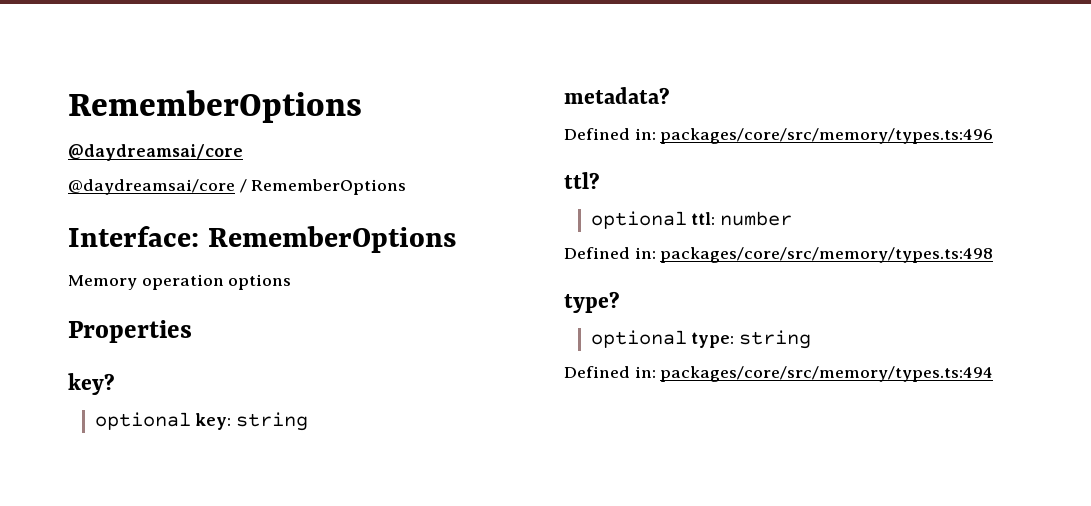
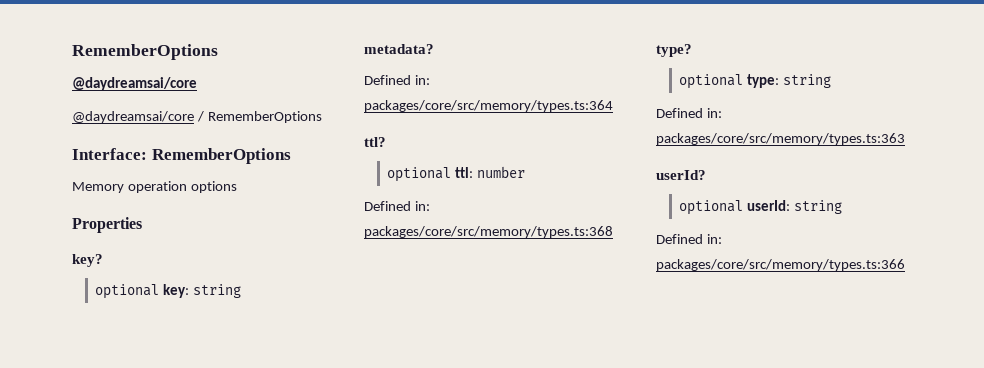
- Defined in: packages/core/src/memory/types.ts:496
+ Defined in: packages/core/src/memory/types.ts:364
- Defined in: packages/core/src/memory/types.ts:498
+ Defined in: packages/core/src/memory/types.ts:368
- Defined in: packages/core/src/memory/types.ts:494
+ Defined in: packages/core/src/memory/types.ts:363
+ userId?
+ optional userId: string
+ Defined in: packages/core/src/memory/types.ts:366

